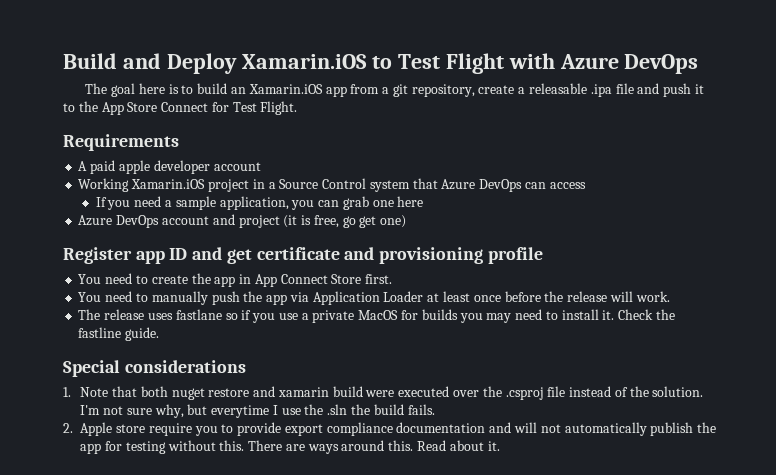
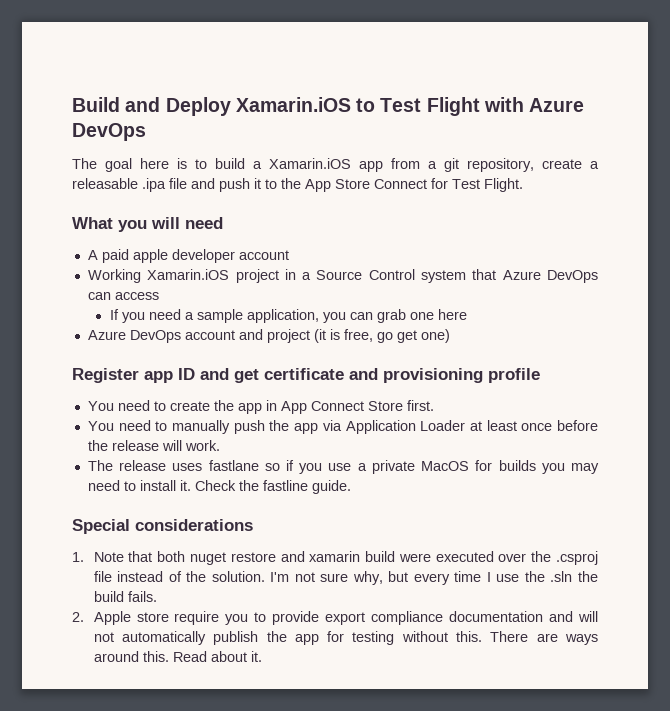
- The goal here is to build an Xamarin.iOS app from a git repository, create a releasable .ipa file and push it to the App Store Connect for Test Flight.
+ The goal here is to build a Xamarin.iOS app from a git repository, create a releasable .ipa file and push it to the App Store Connect for Test Flight.
- Requirements
+ What you will need
- I'm not sure why, but everytime I use the .sln the build fails.
+ I'm not sure why, but every time I use the .sln the build fails.

